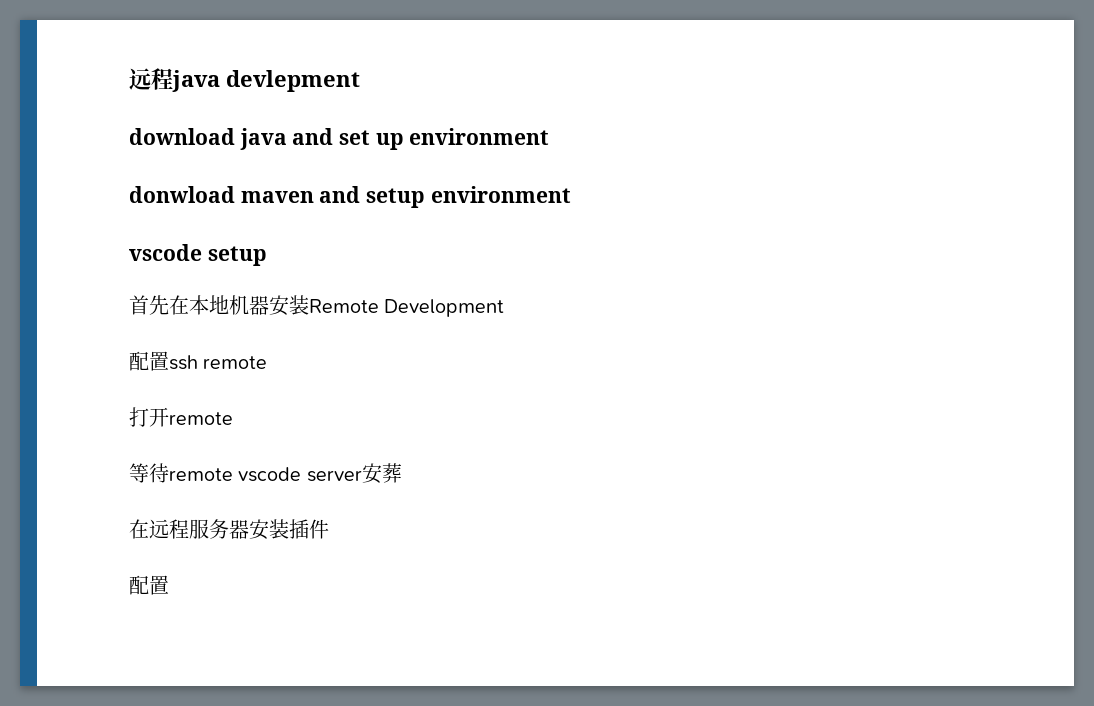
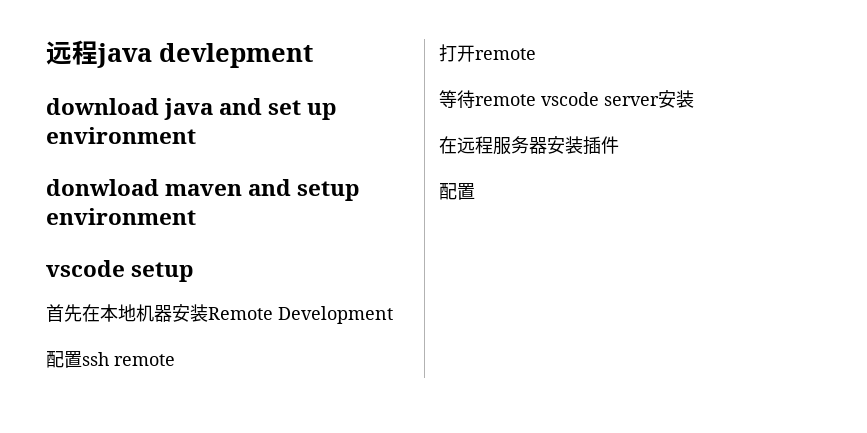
- 等待remote vscode server安葬
+ 等待remote vscode server安装

